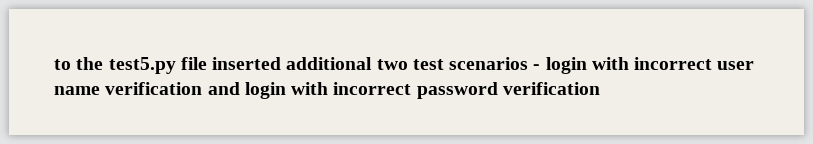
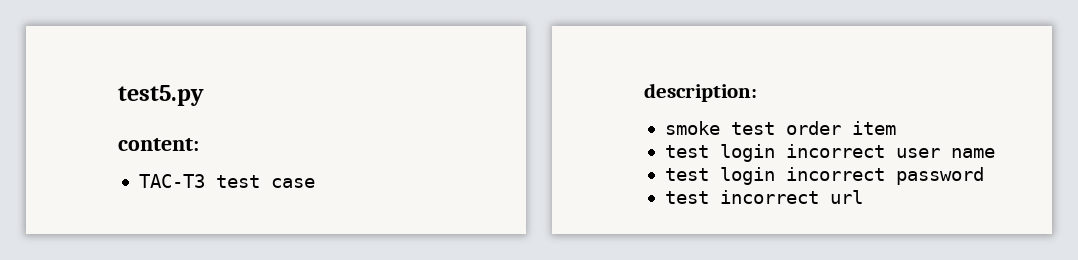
- to the test5.py file inserted additional two test scenarios - login with incorrect user name verification and login with incorrect password verification
+ test5.py
+ content:
+ TAC-T3 test case
+ description:
+ smoke test order item
+ test login incorrect user name
+ test login incorrect password
+ test incorrect url

